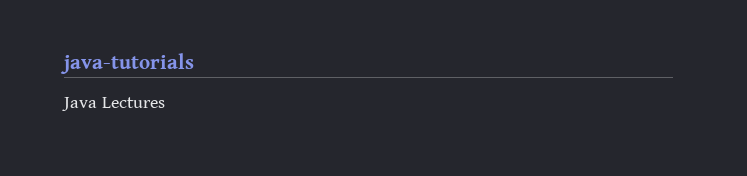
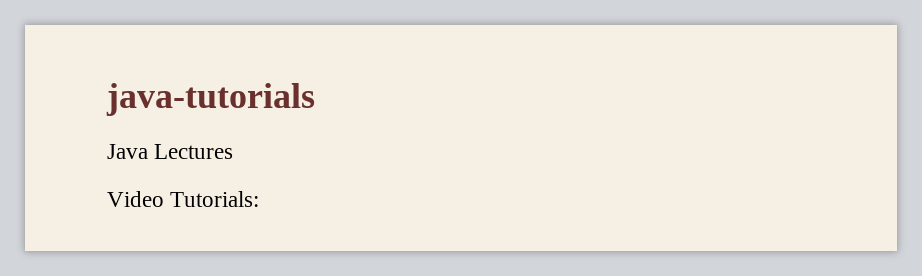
+ Video Tutorials:

